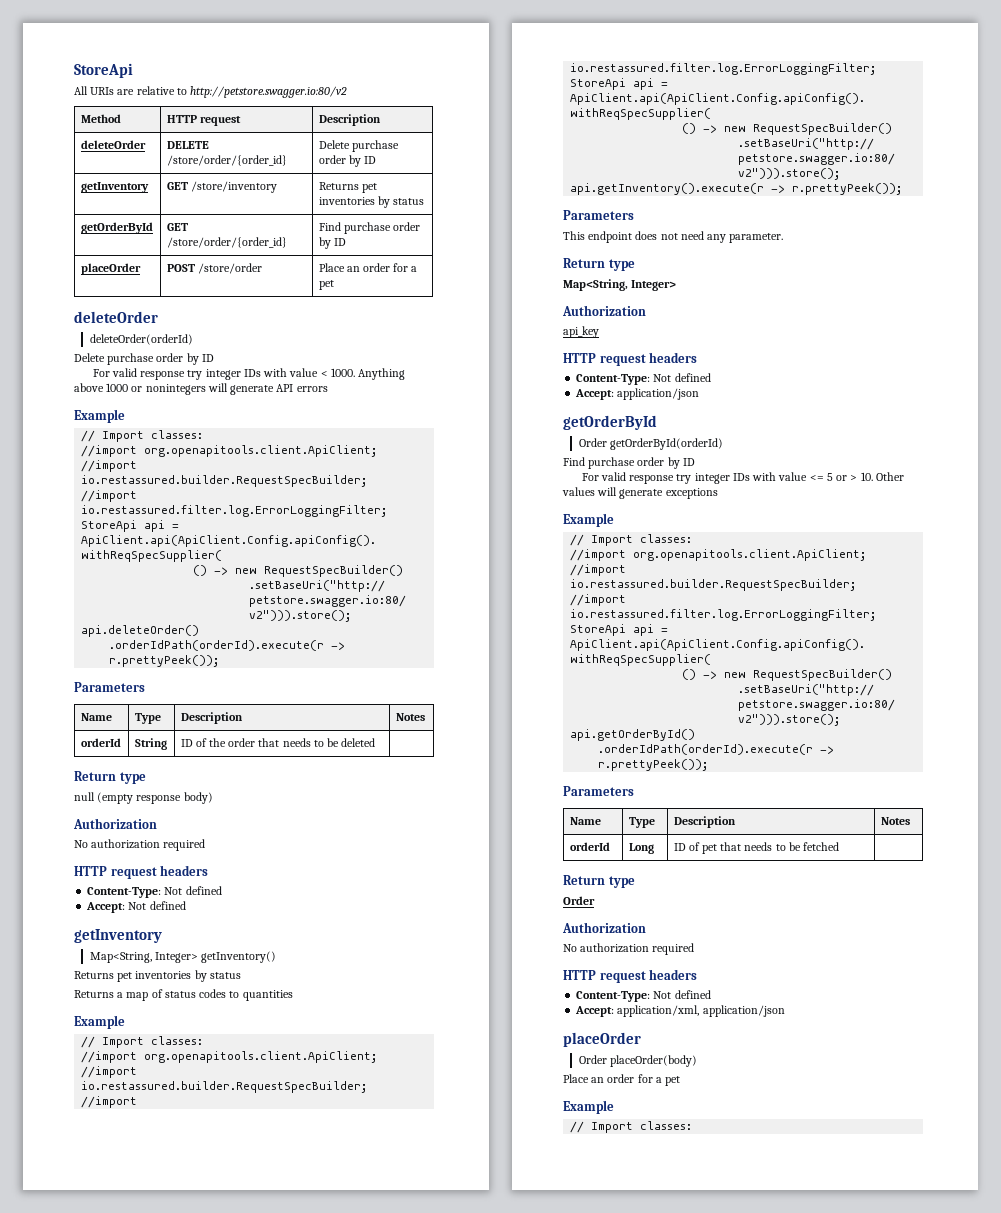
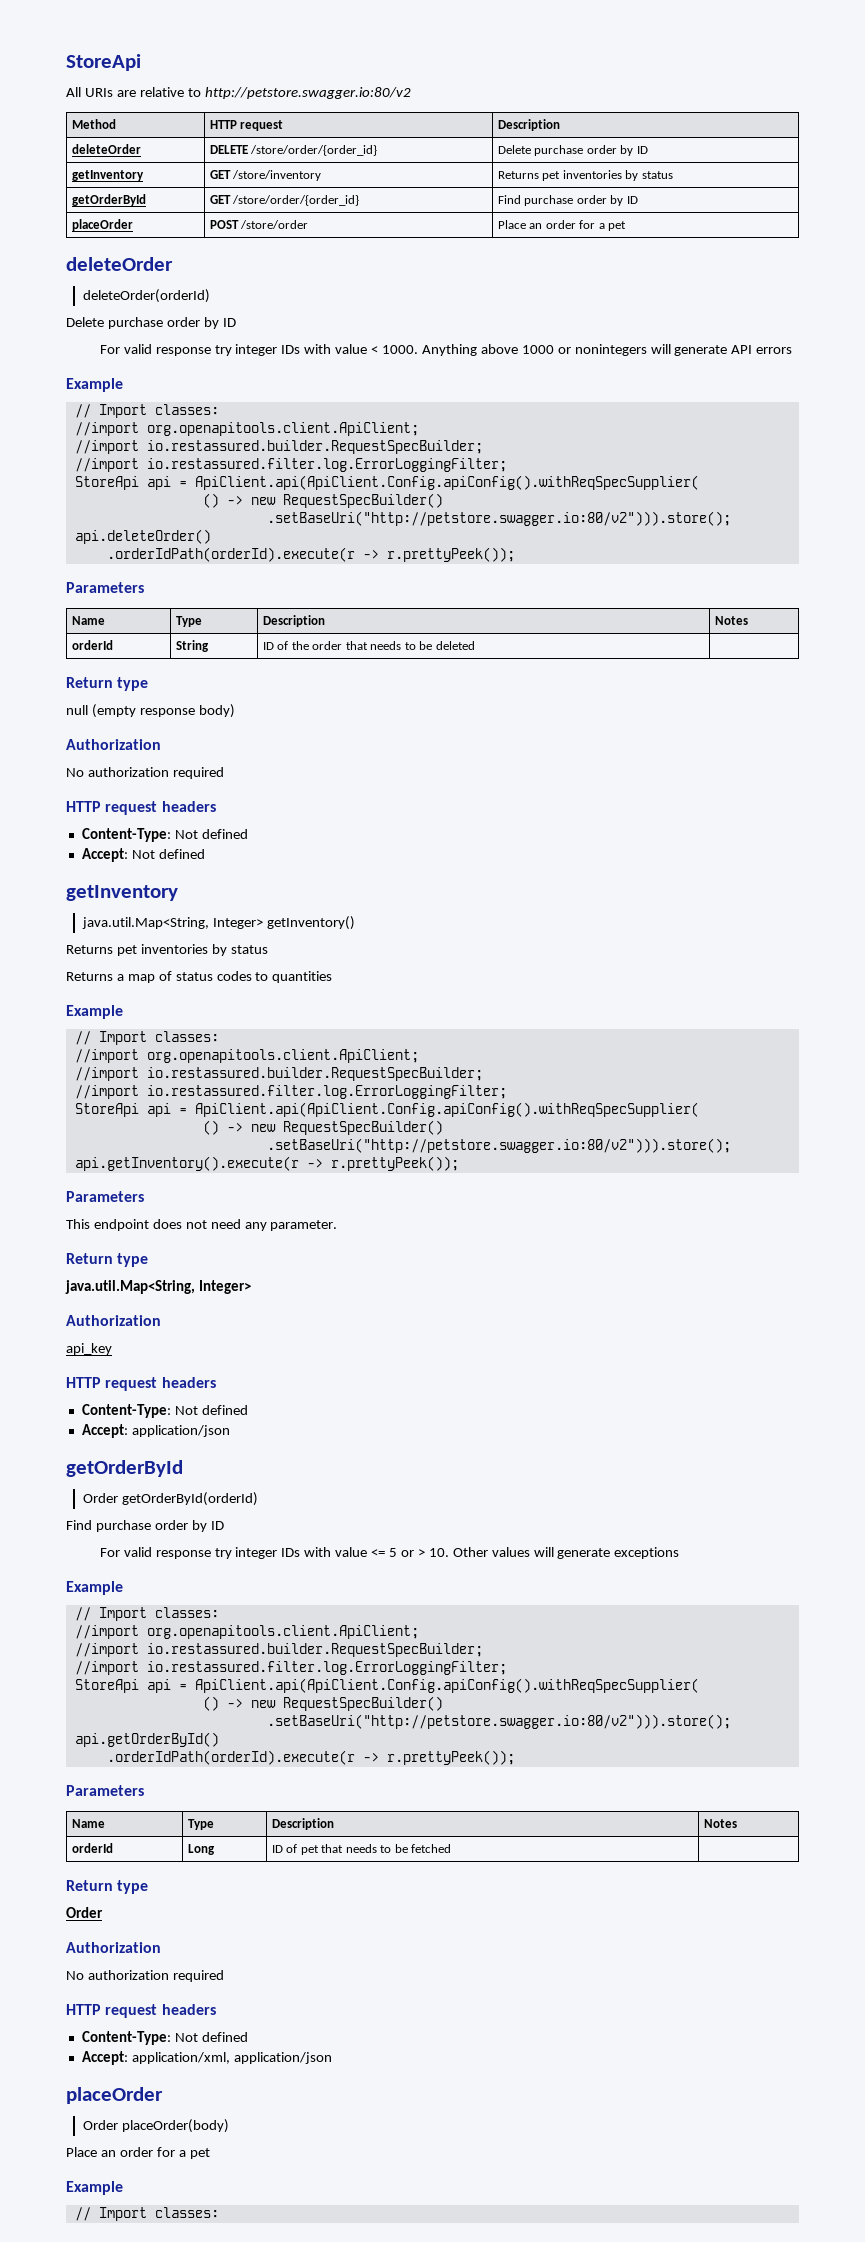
- Map<String, Integer> getInventory()
+ java.util.Map<String, Integer> getInventory()
  This endpoint does not need any parameter.
  Return type
- Map<String, Integer>
+ java.util.Map<String, Integer>

